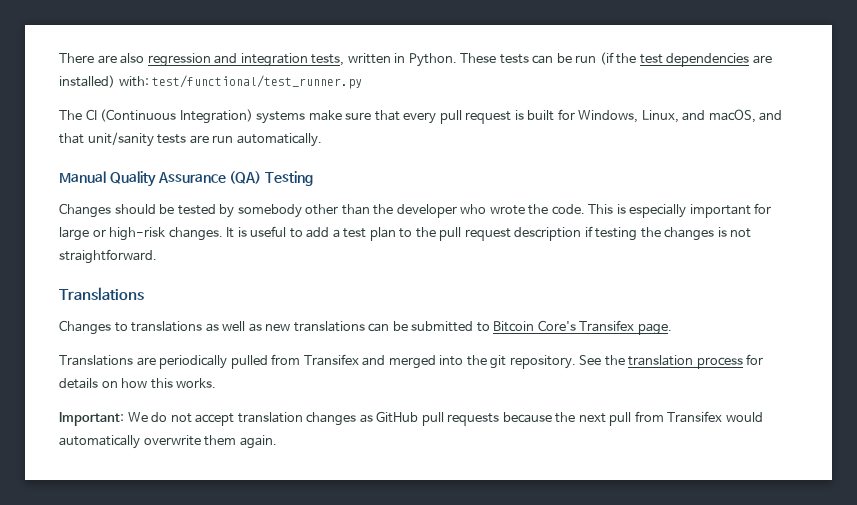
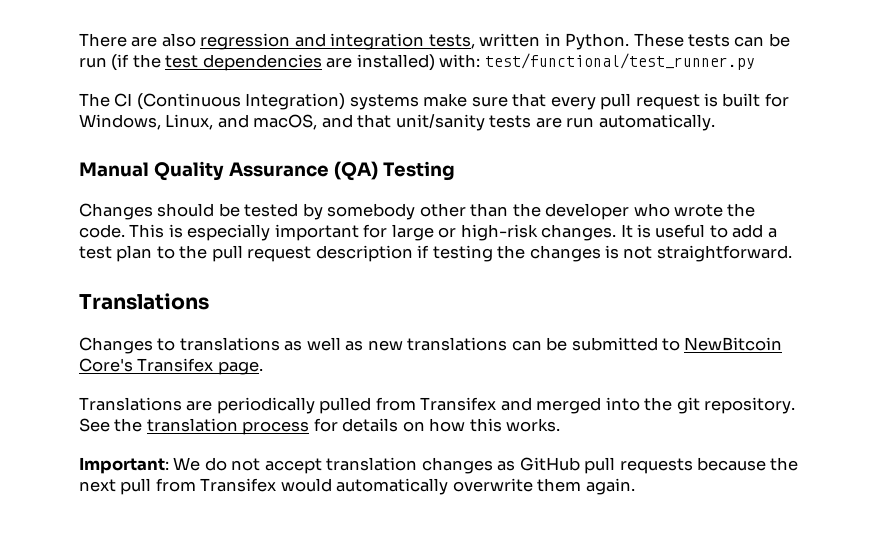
- Changes to translations as well as new translations can be submitted to Bitcoin Core's Transifex page.
+ Changes to translations as well as new translations can be submitted to NewBitcoin Core's Transifex page.

